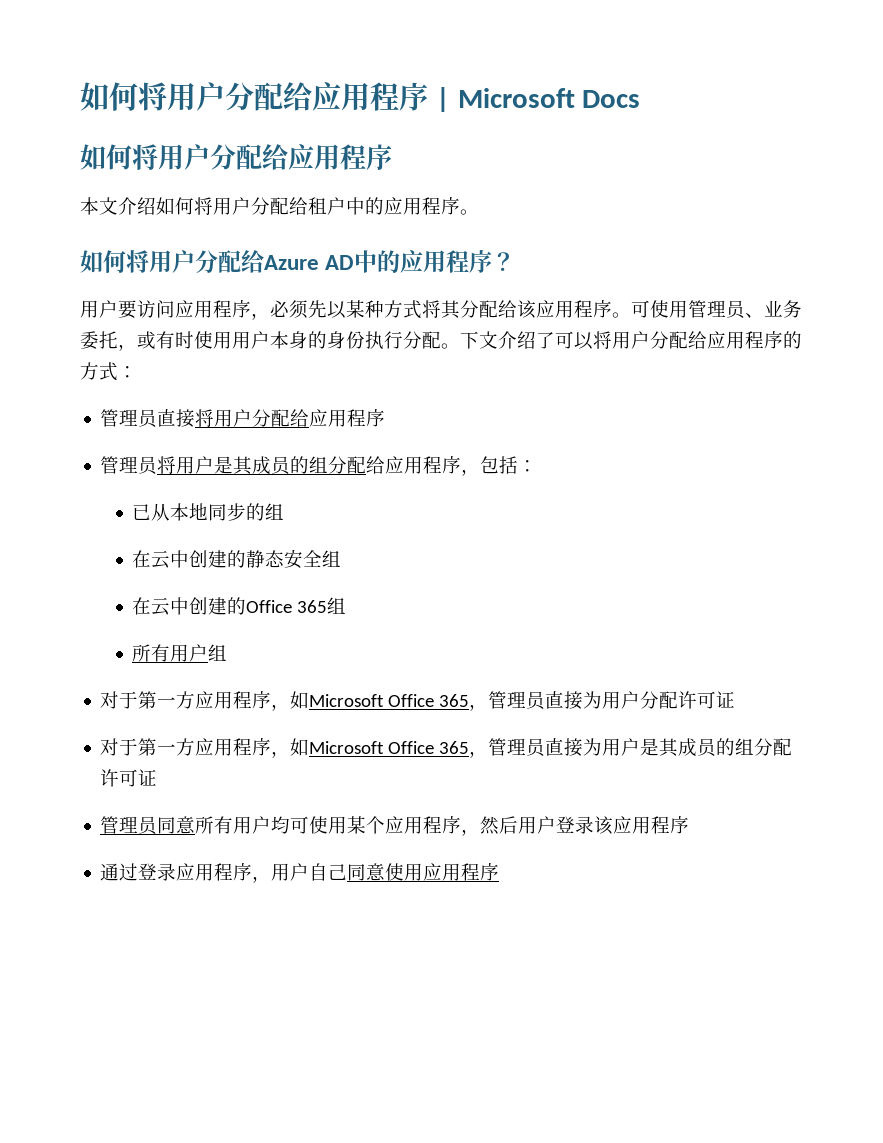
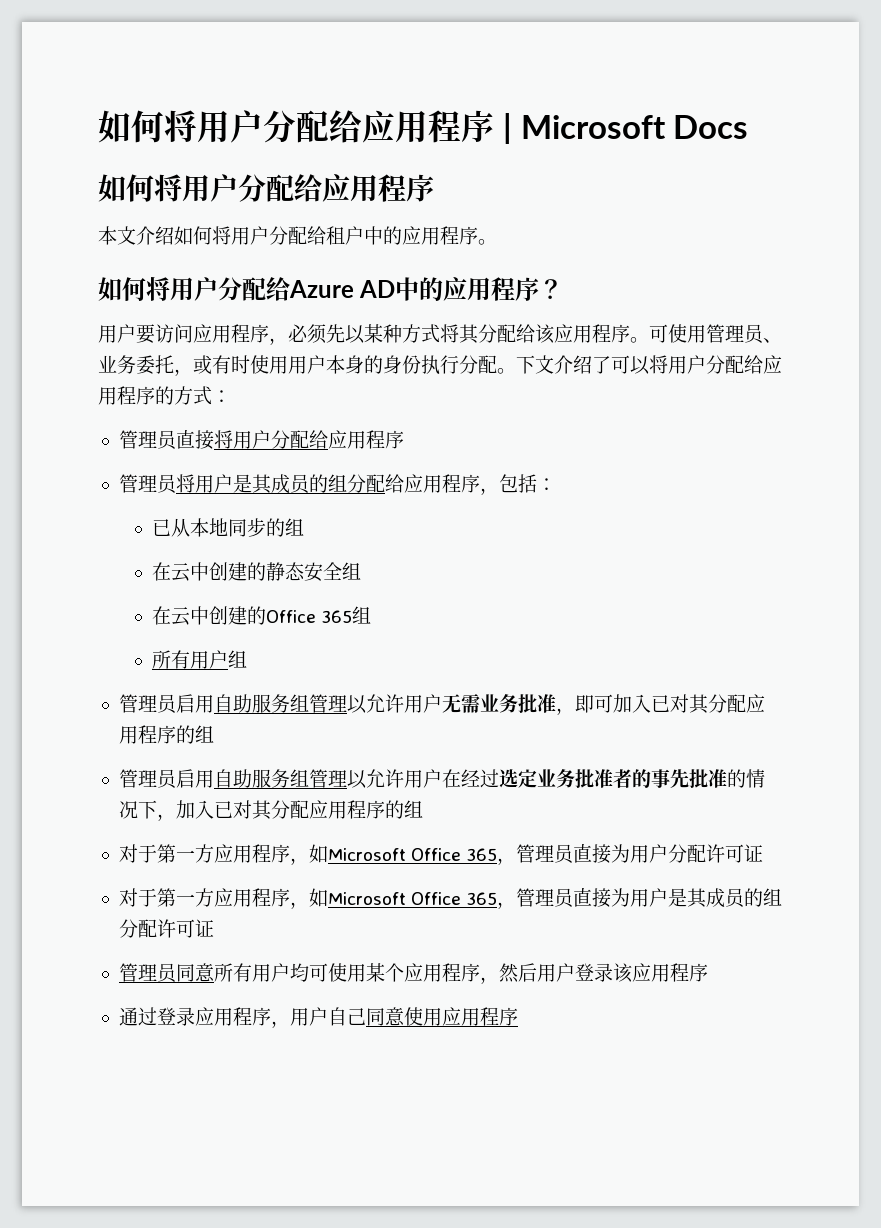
+ 管理员启用自助服务组管理以允许用户无需业务批准，即可加入已对其分配应用程序的组
+ 管理员启用自助服务组管理以允许用户在经过选定业务批准者的事先批准的情况下，加入已对其分配应用程序的组

